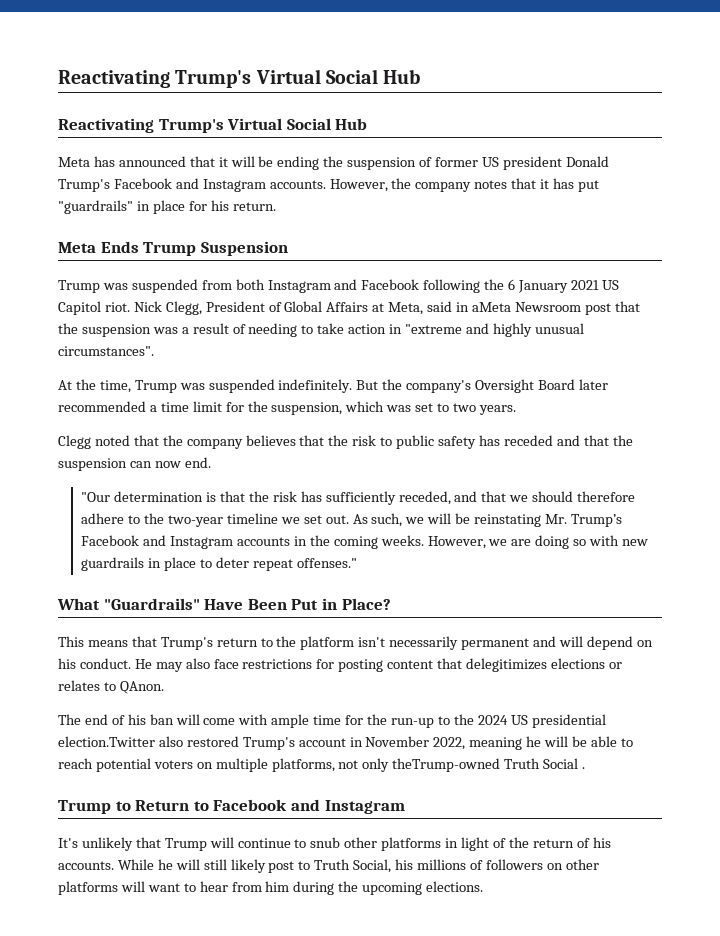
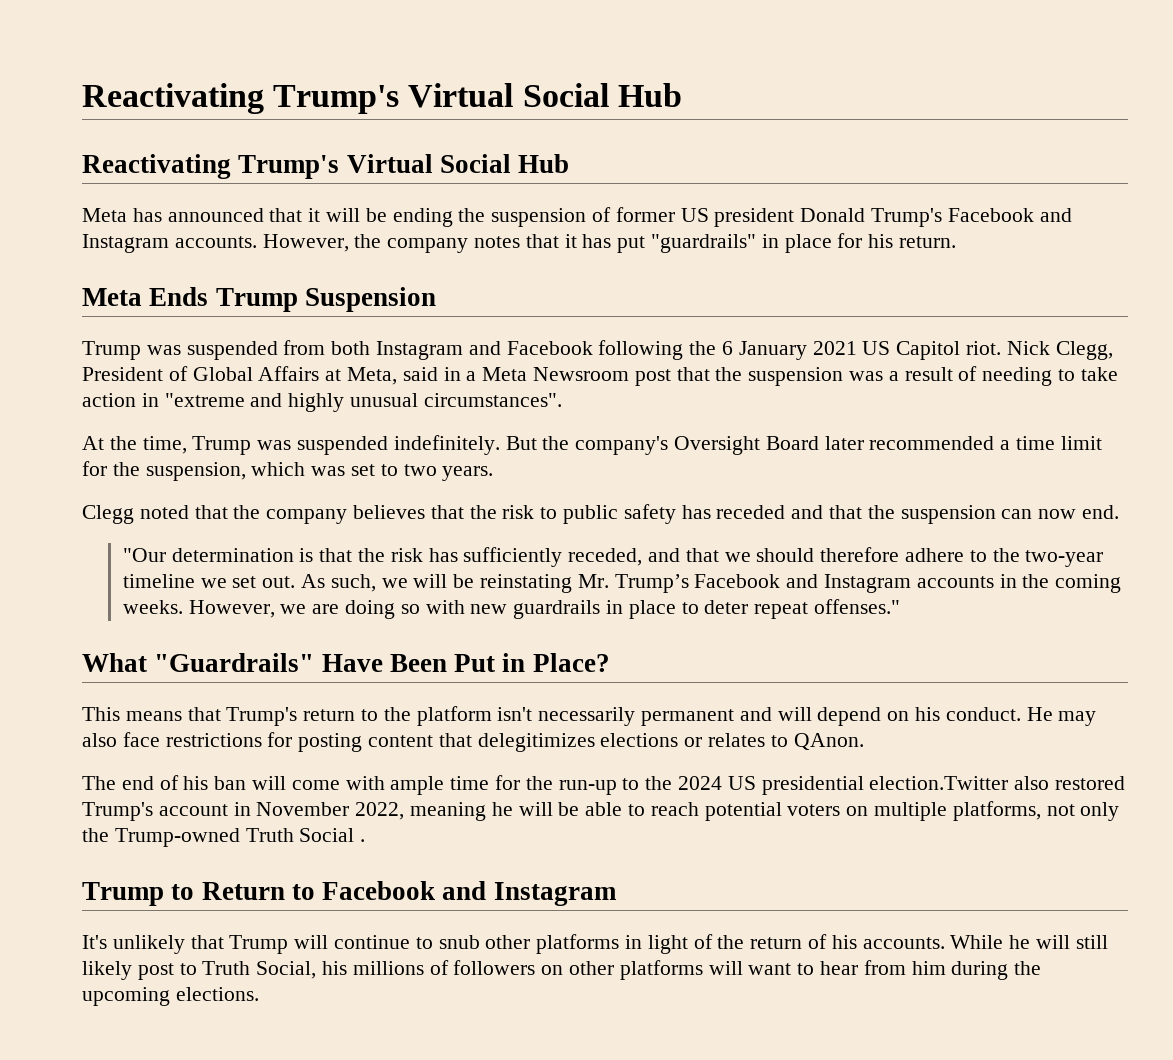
- Nick Clegg, President of Global Affairs at Meta, said in aMeta Newsroom post that the suspension was a result of needing to take action in "extreme and highly unusual circumstances".
+ Nick Clegg, President of Global Affairs at Meta, said in a Meta Newsroom post that the suspension was a result of needing to take action in "extreme and highly unusual circumstances".
- The end of his ban will come with ample time for the run-up to the 2024 US presidential election.Twitter also restored Trump's account in November 2022, meaning he will be able to reach potential voters on multiple platforms, not only theTrump-owned Truth Social .
+ The end of his ban will come with ample time for the run-up to the 2024 US presidential election.Twitter also restored Trump's account in November 2022, meaning he will be able to reach potential voters on multiple platforms, not only the Trump-owned Truth Social .

